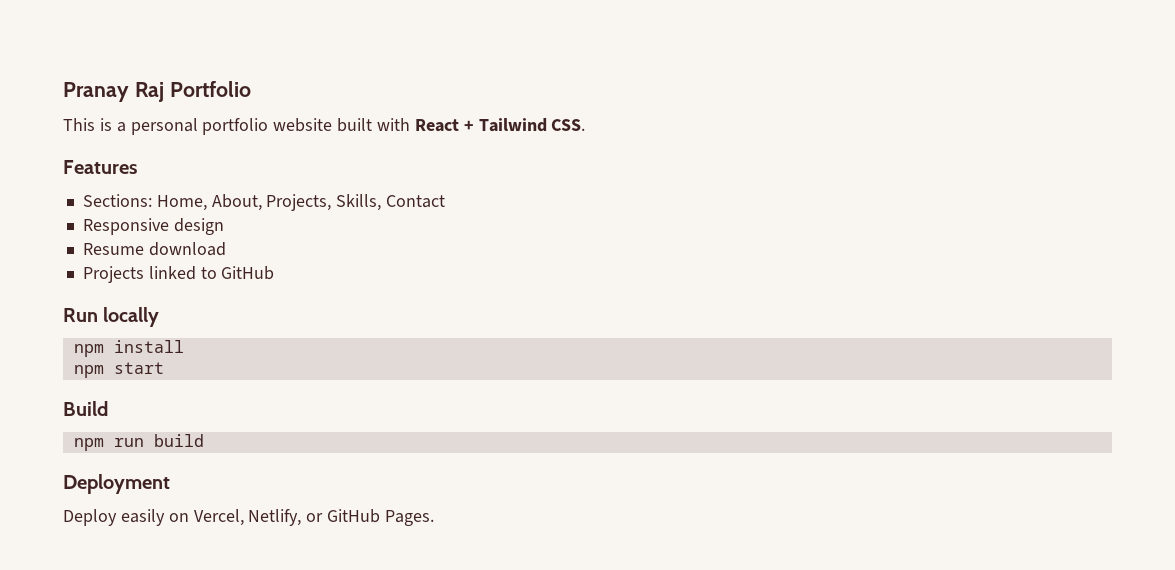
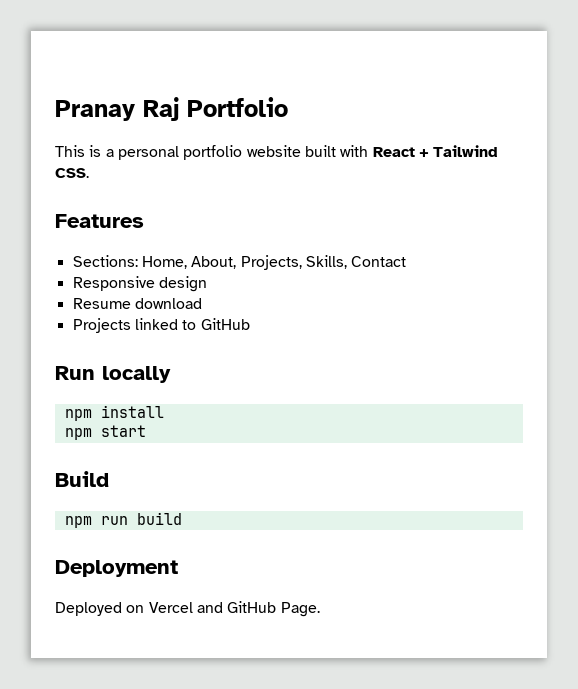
- Deploy easily on Vercel, Netlify, or GitHub Pages.
+ Deployed on Vercel and GitHub Page.

